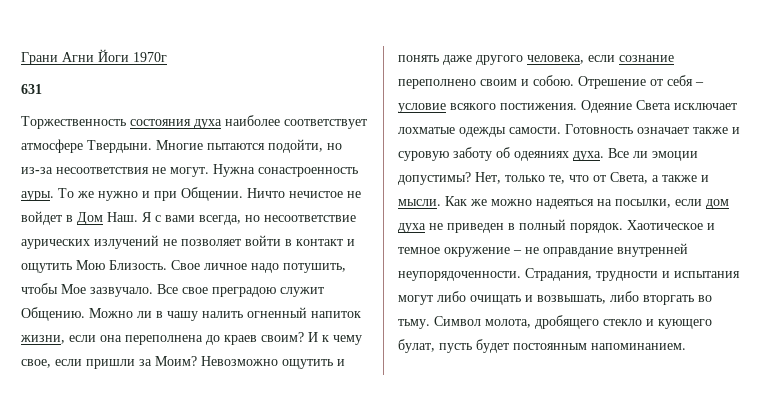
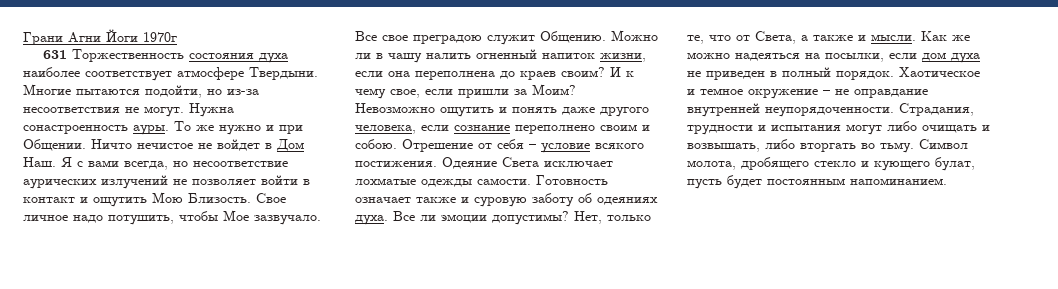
- 631
- Торжественность состояния духа наиболее соответствует атмосфере Твердыни.
+ 631 Торжественность состояния духа наиболее соответствует атмосфере Твердыни.

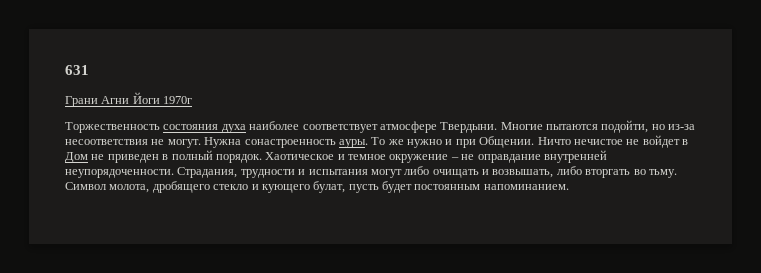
+ 631
- 631 Торжественность состояния духа наиболее соответствует атмосфере Твердыни.
+ Торжественность состояния духа наиболее соответствует атмосфере Твердыни.
- Ничто нечистое не войдет в Дом Наш. Я с вами всегда, но несоответствие аурических излучений не позволяет войти в контакт и ощутить Мою Близость. Свое личное надо потушить, чтобы Мое зазвучало. Все свое преградою служит Общению. Можно ли в чашу налить огненный напиток жизни, если она переполнена до краев своим? И к чему свое, если пришли за Моим? Невозможно ощутить и понять даже другого человека, если сознание переполнено своим и собою. Отрешение от себя – условие всякого постижения. Одеяние Света исключает лохматые одежды самости. Готовность означает также и суровую заботу об одеяниях духа. Все ли эмоции допустимы? Нет, только те, что от Света, а также и мысли. Как же можно надеяться на посылки, если дом духа не приведен в полный порядок.
+ Ничто нечистое не войдет в Дом не приведен в полный порядок.

